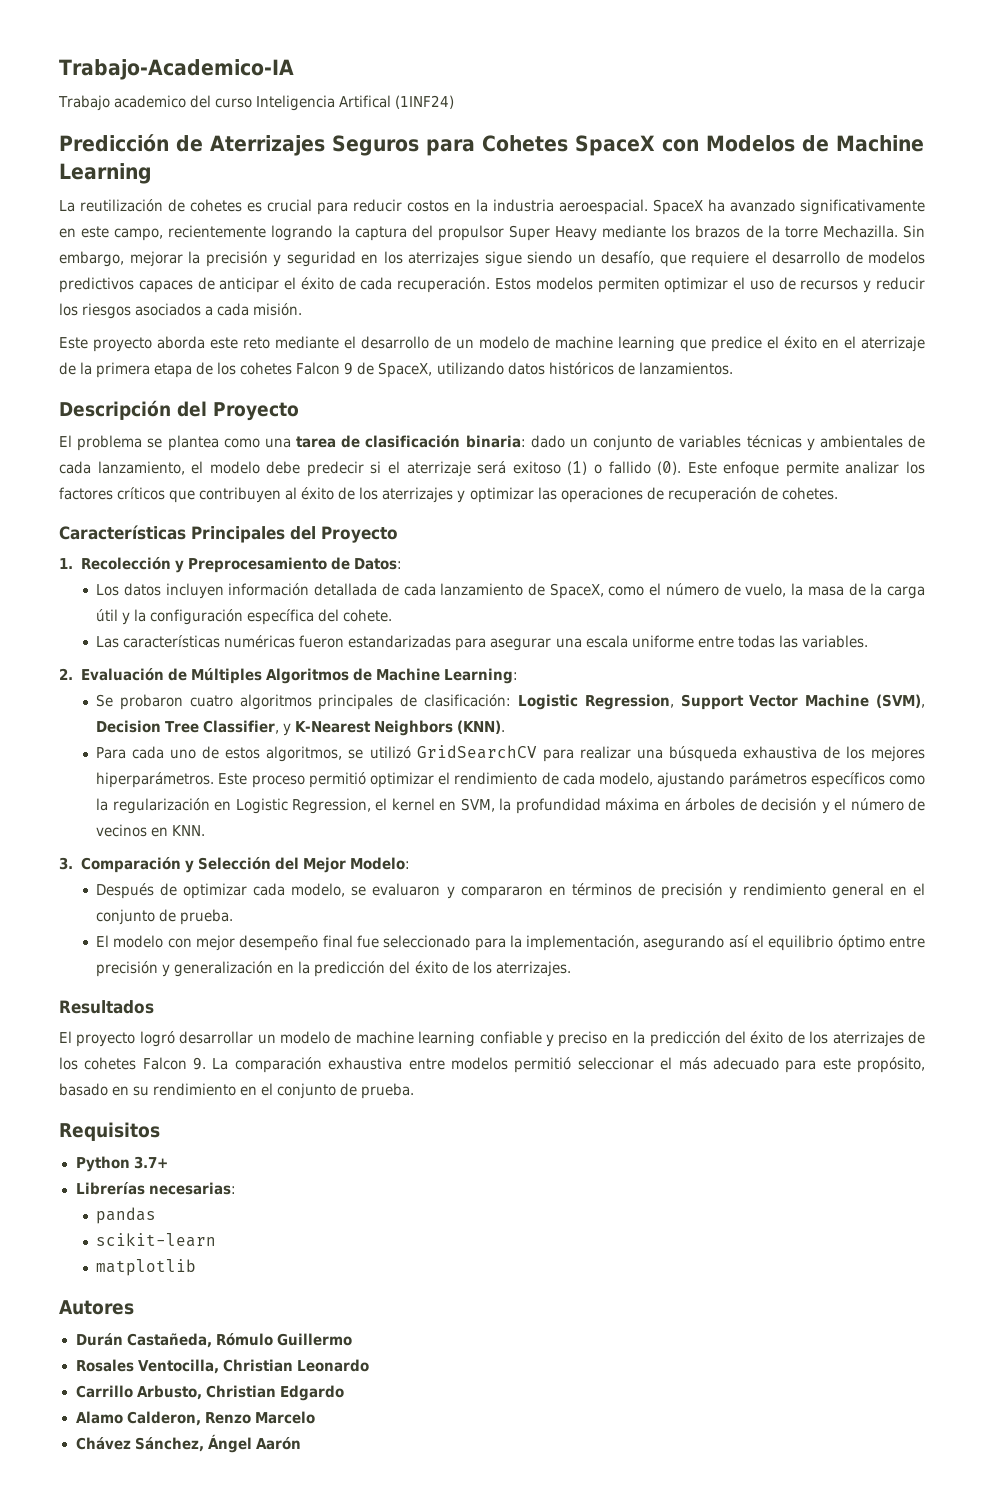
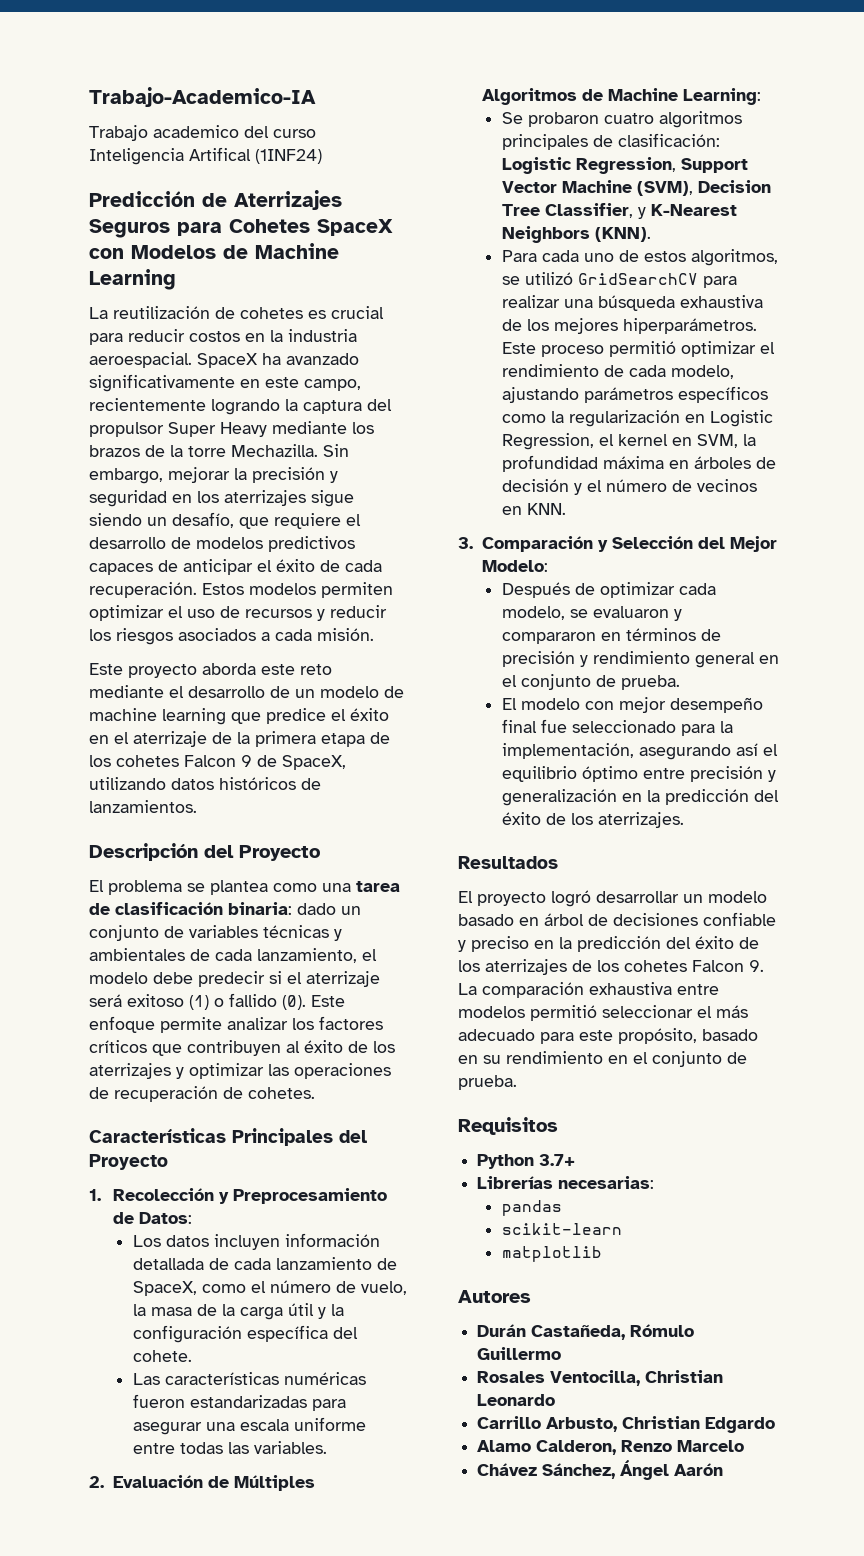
- El proyecto logró desarrollar un modelo de machine learning confiable y preciso en la predicción del éxito de los aterrizajes de los cohetes Falcon 9. La comparación exhaustiva entre modelos permitió seleccionar el más adecuado para este propósito, basado en su rendimiento en el conjunto de prueba.
+ El proyecto logró desarrollar un modelo basado en árbol de decisiones confiable y preciso en la predicción del éxito de los aterrizajes de los cohetes Falcon 9. La comparación exhaustiva entre modelos permitió seleccionar el más adecuado para este propósito, basado en su rendimiento en el conjunto de prueba.

